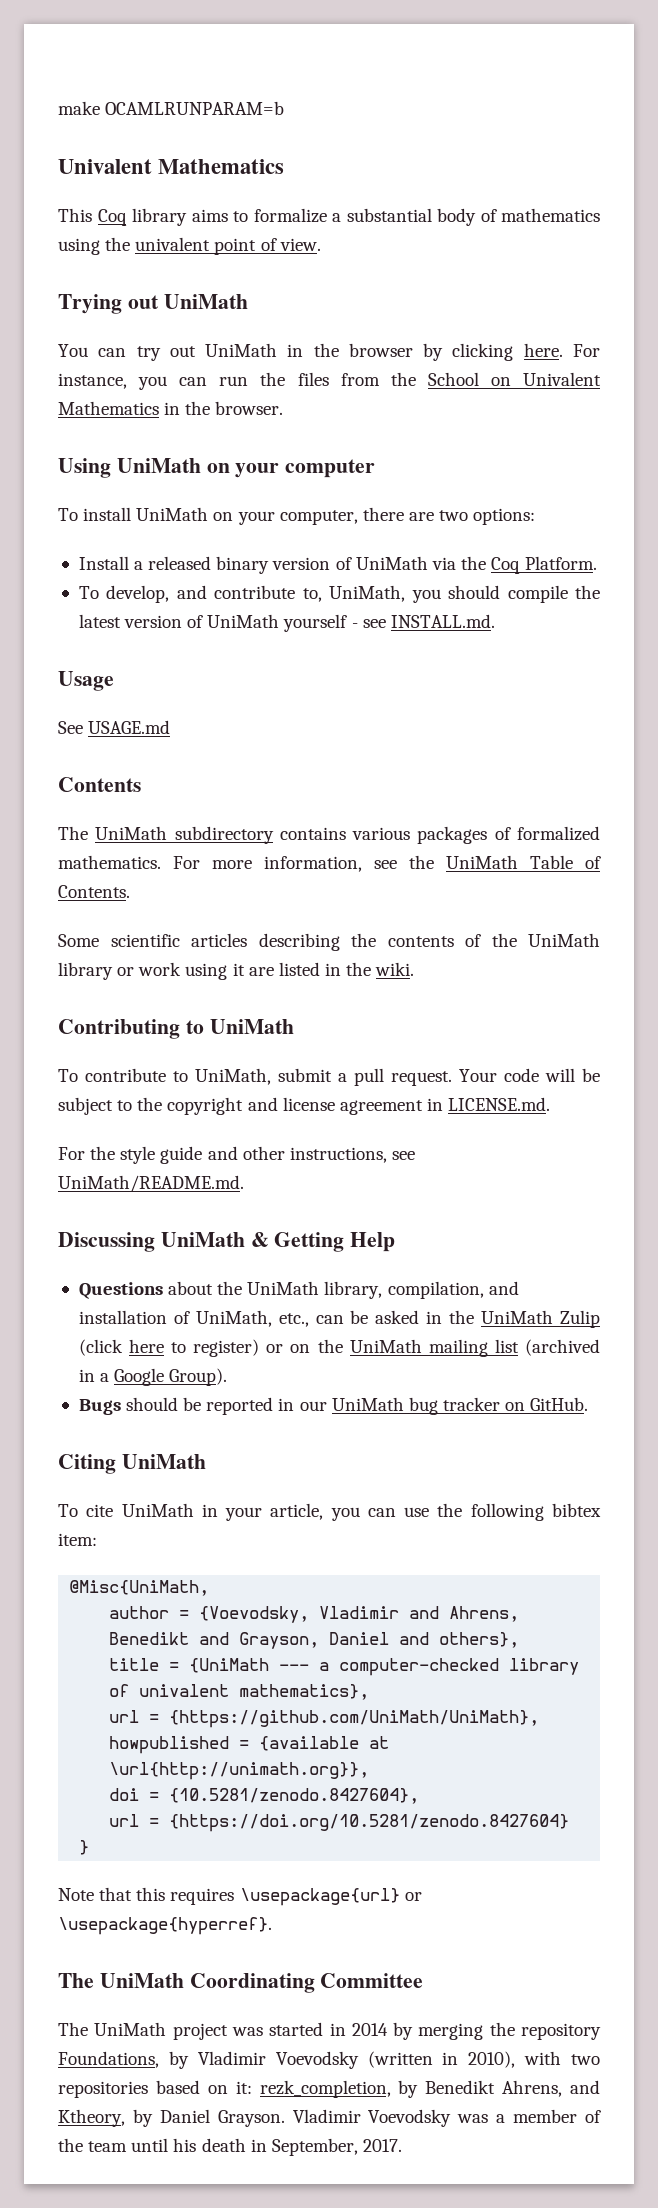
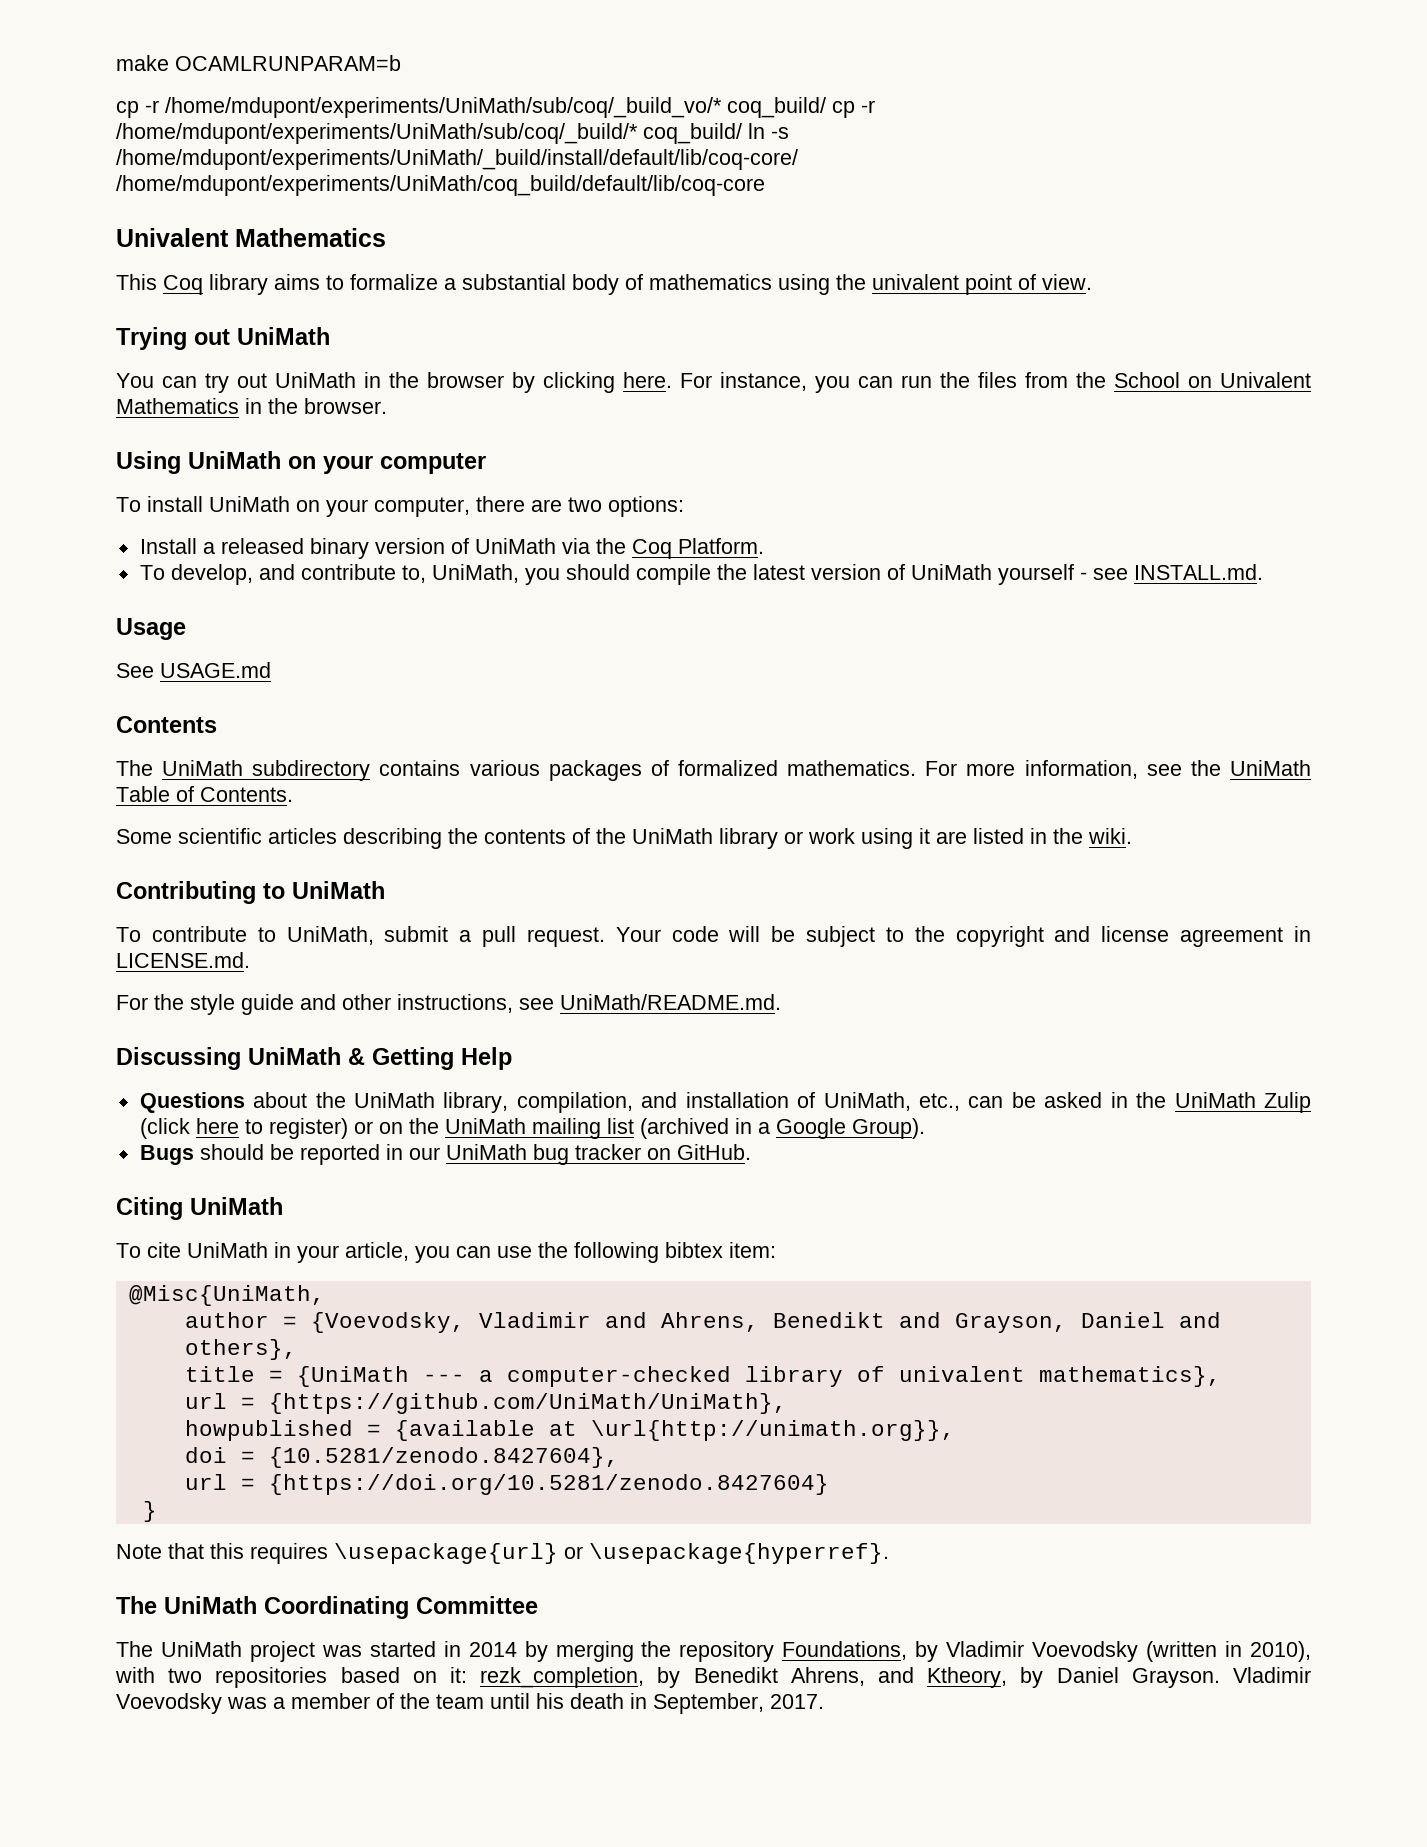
+ cp -r /home/mdupont/experiments/UniMath/sub/coq/_build_vo/* coq_build/ cp -r /home/mdupont/experiments/UniMath/sub/coq/_build/* coq_build/ ln -s /home/mdupont/experiments/UniMath/_build/install/default/lib/coq-core/ /home/mdupont/experiments/UniMath/coq_build/default/lib/coq-core

